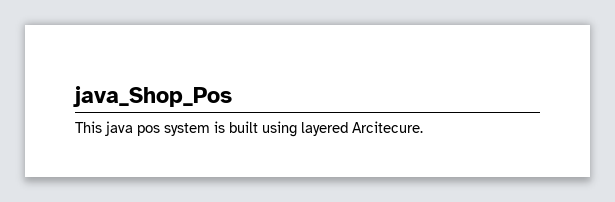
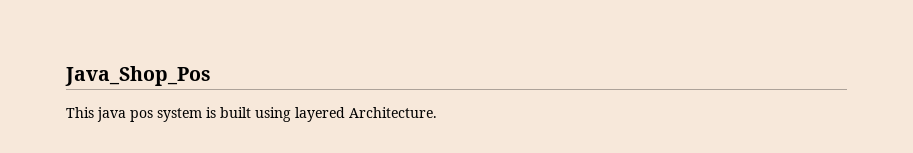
- java_Shop_Pos
+ Java_Shop_Pos
- This java pos system is built using layered Arcitecure.
+ This java pos system is built using layered Architecture.

